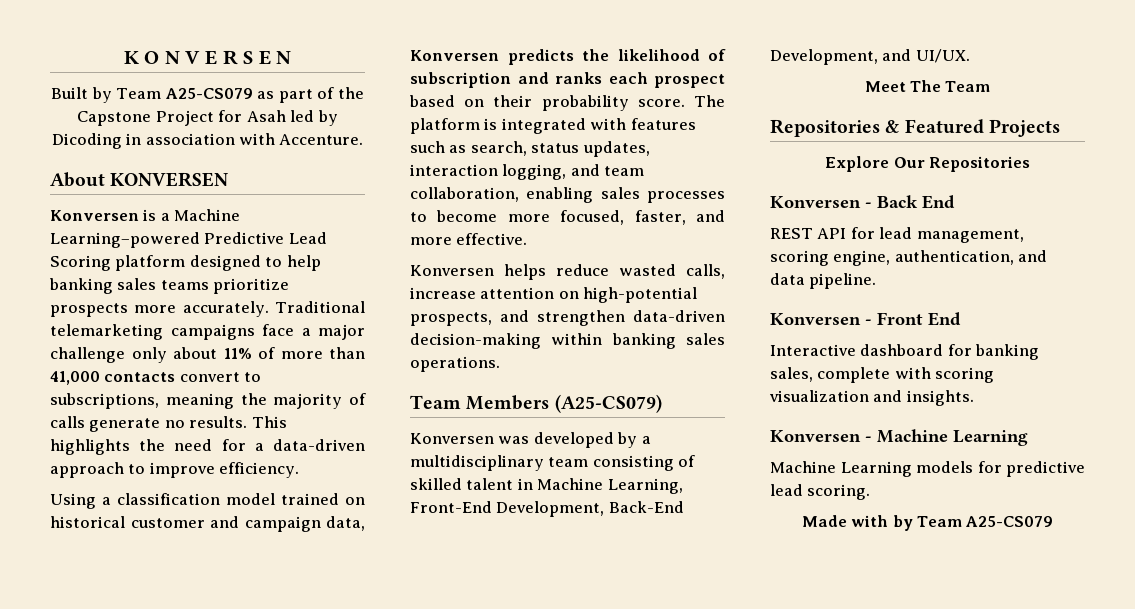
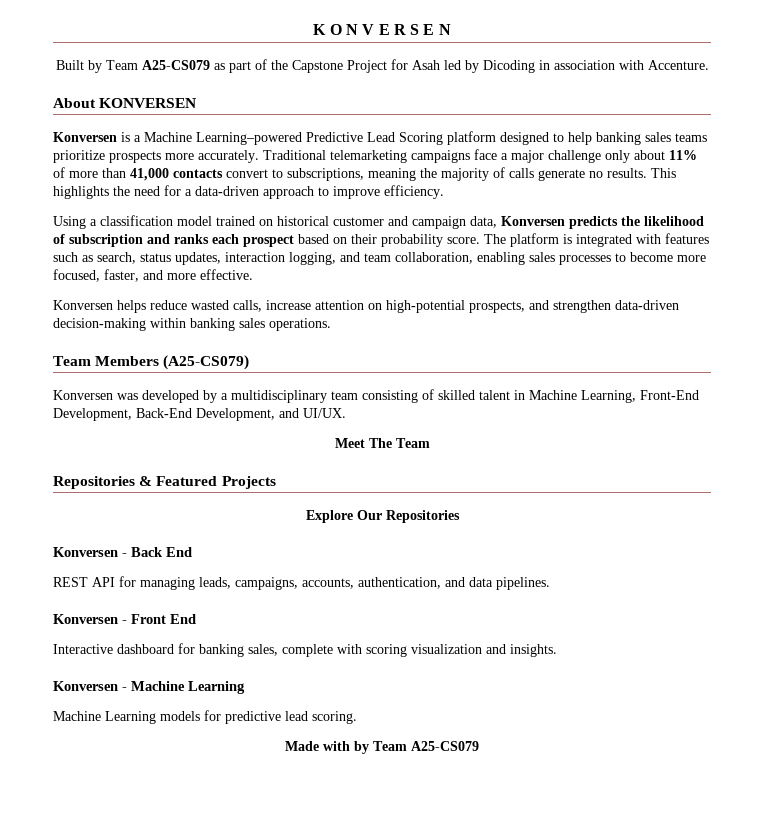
- REST API for lead management, scoring engine, authentication, and data pipeline.
+ REST API for managing leads, campaigns, accounts, authentication, and data pipelines.

